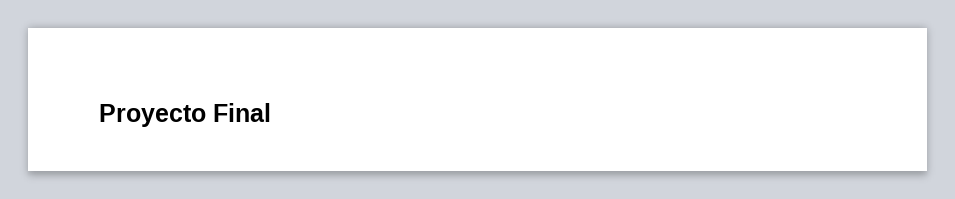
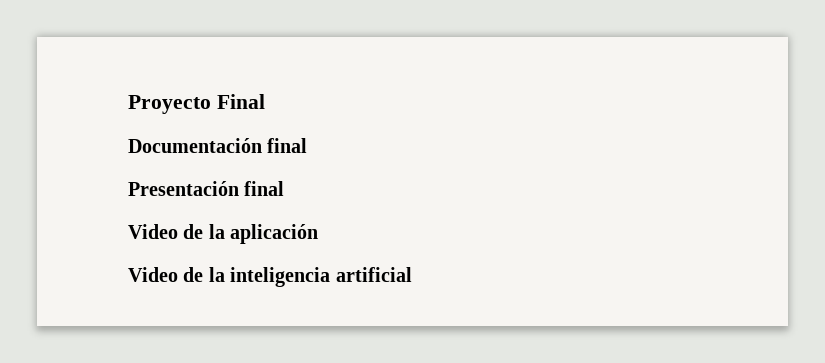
+ Documentación final
+ Presentación final
+ Video de la aplicación
+ Video de la inteligencia artificial

